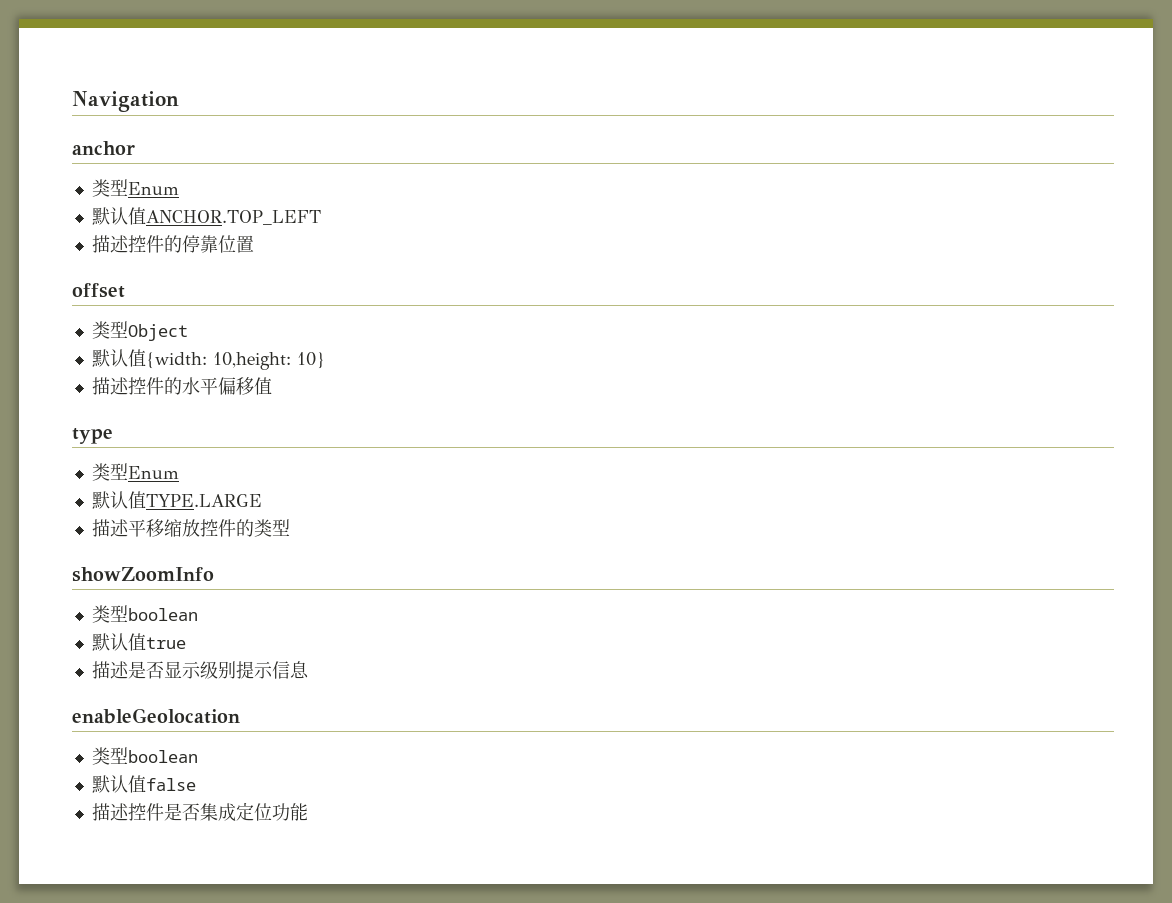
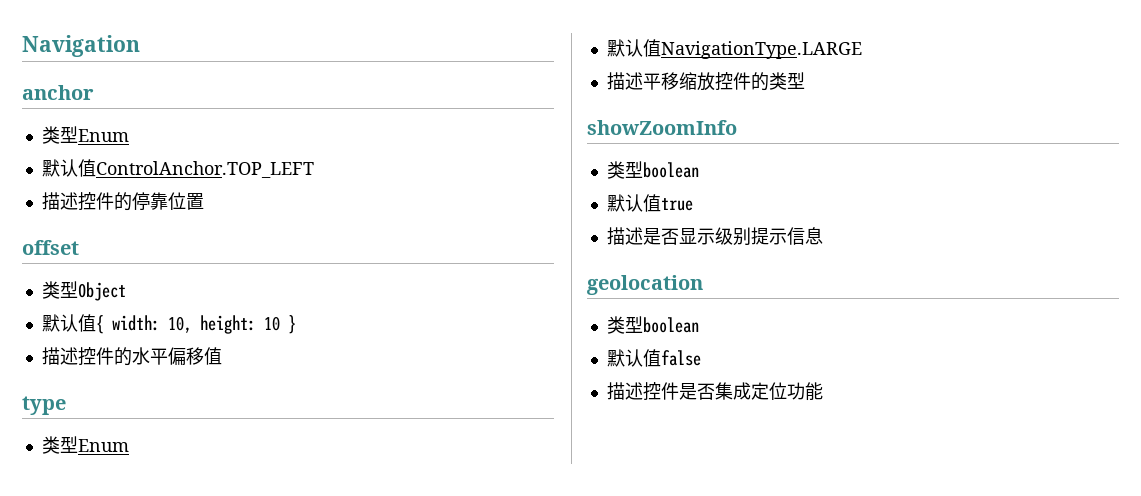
- 默认值ANCHOR.TOP_LEFT
+ 默认值ControlAnchor.TOP_LEFT
- 默认值{width: 10,height: 10}
+ 默认值{ width: 10, height: 10 }
- 默认值TYPE.LARGE
+ 默认值NavigationType.LARGE
- enableGeolocation
+ geolocation

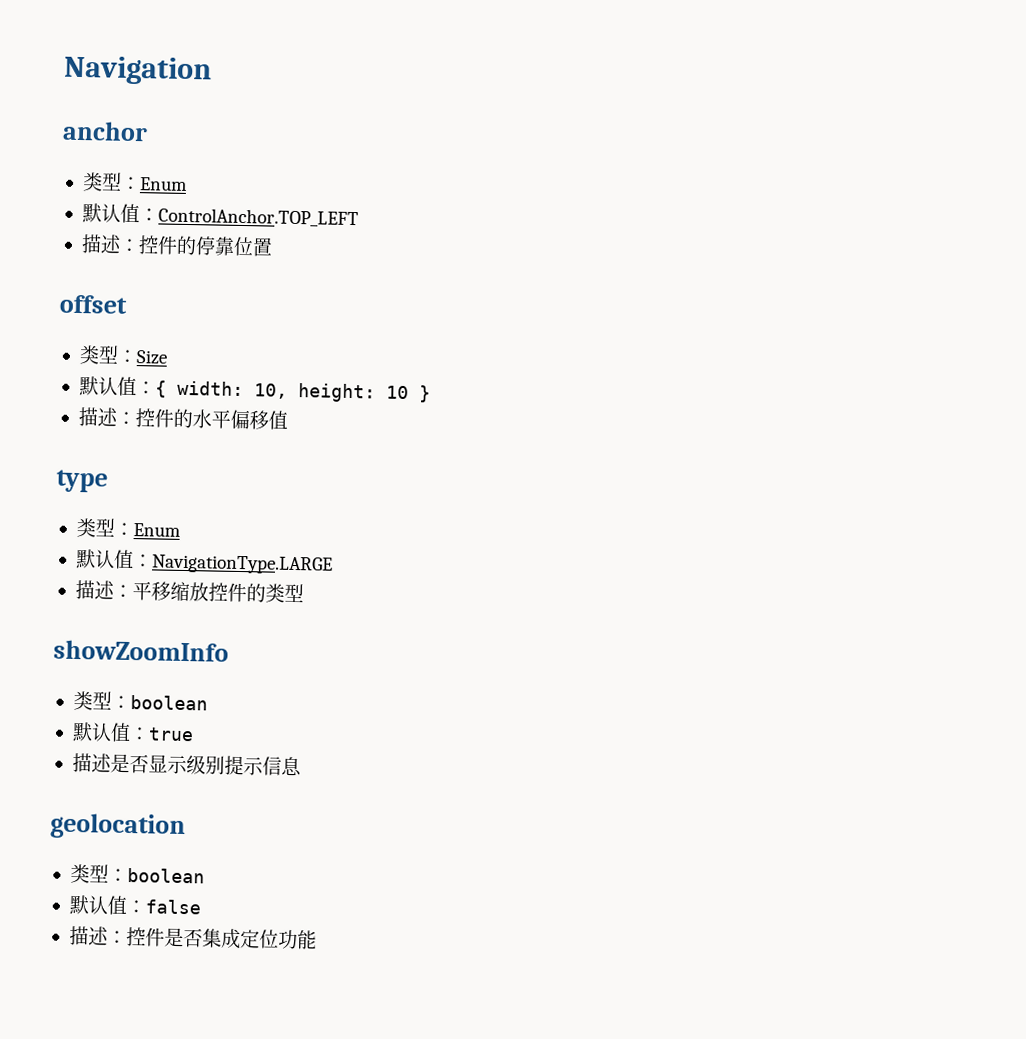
  anchor
- 类型Enum
- 默认值ControlAnchor.TOP_LEFT
+ 类型：Enum
+ 默认值：ControlAnchor.TOP_LEFT
- 描述控件的停靠位置
+ 描述：控件的停靠位置
- 类型Object
- 默认值{ width: 10, height: 10 }
+ 类型：Size
+ 默认值：{ width: 10, height: 10 }
- 描述控件的水平偏移值
+ 描述：控件的水平偏移值
  type
- 类型Enum
- 默认值NavigationType.LARGE
+ 类型：Enum
+ 默认值：NavigationType.LARGE
- 描述平移缩放控件的类型
+ 描述：平移缩放控件的类型
  showZoomInfo
- 类型boolean
- 默认值true
+ 类型：boolean
+ 默认值：true
  geolocation
- 类型boolean
- 默认值false
+ 类型：boolean
+ 默认值：false
- 描述控件是否集成定位功能
+ 描述：控件是否集成定位功能

